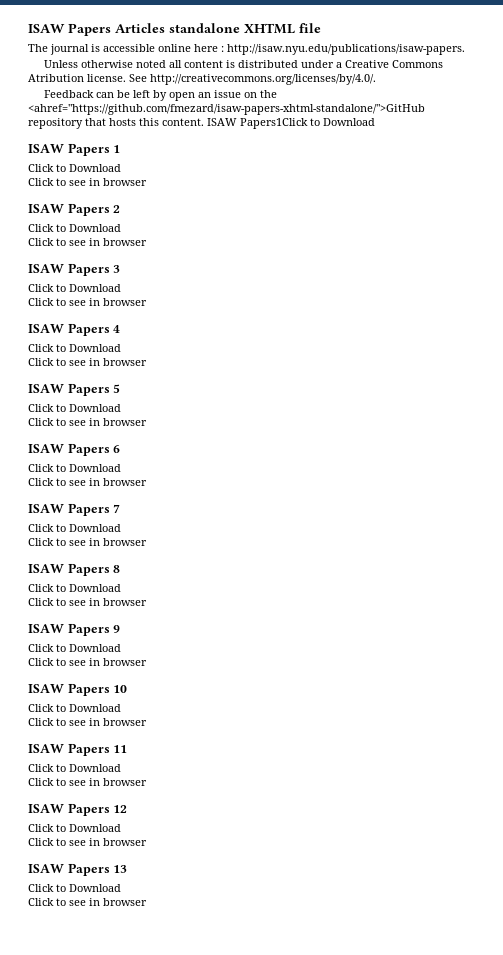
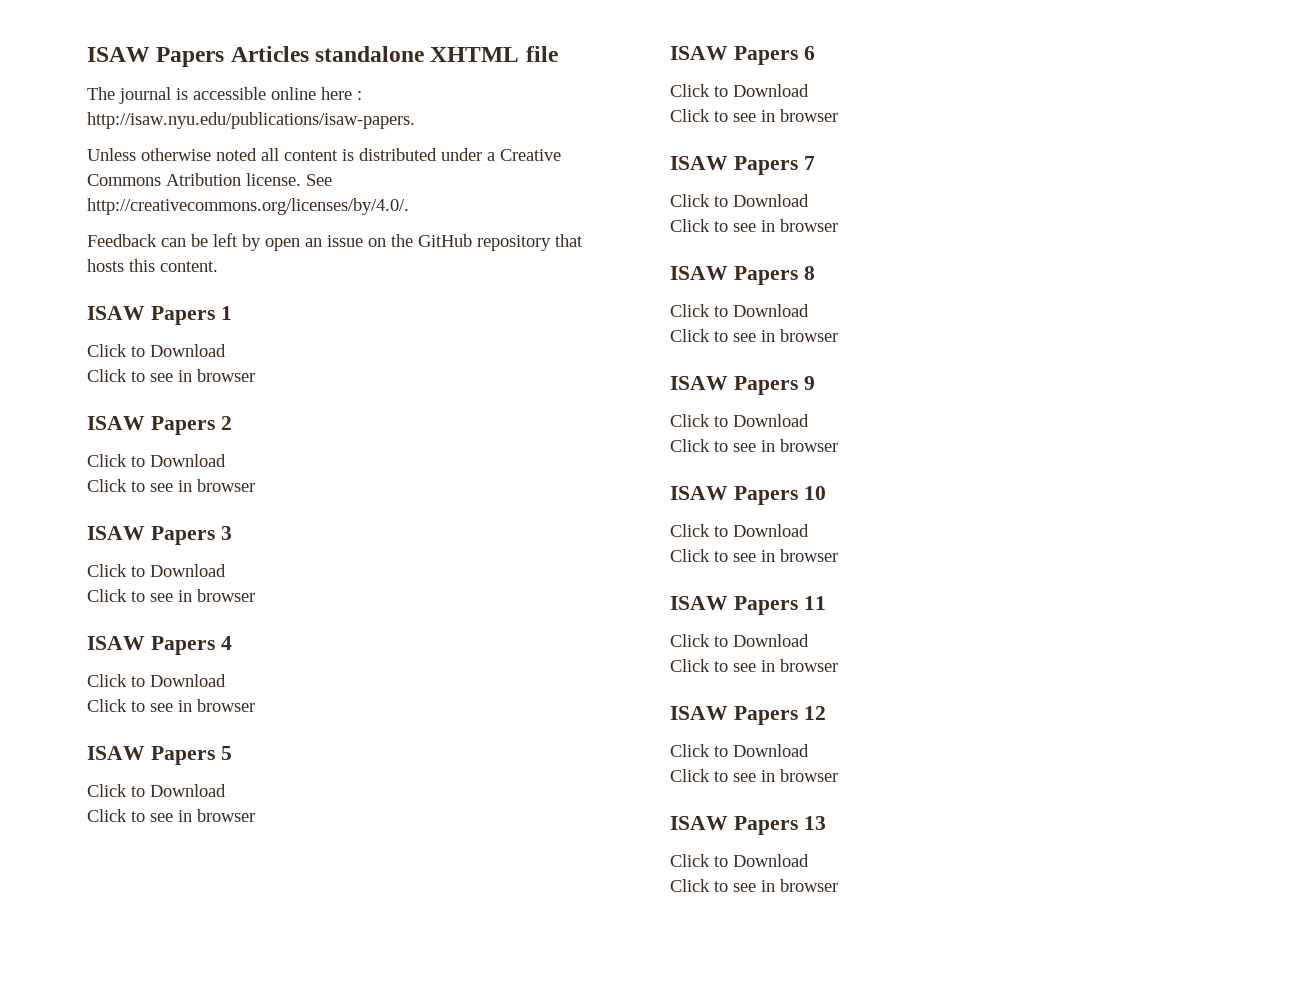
- Feedback can be left by open an issue on the <ahref="https://github.com/fmezard/isaw-papers-xhtml-standalone/">GitHub repository that hosts this content. ISAW Papers1Click to Download
+ Feedback can be left by open an issue on the GitHub repository that hosts this content.

